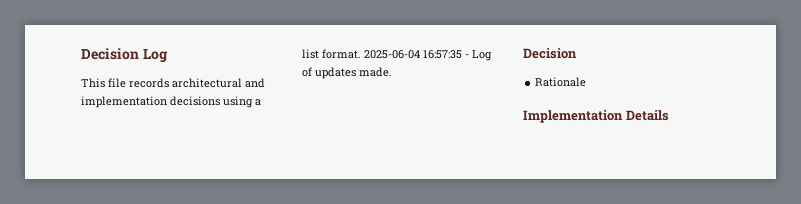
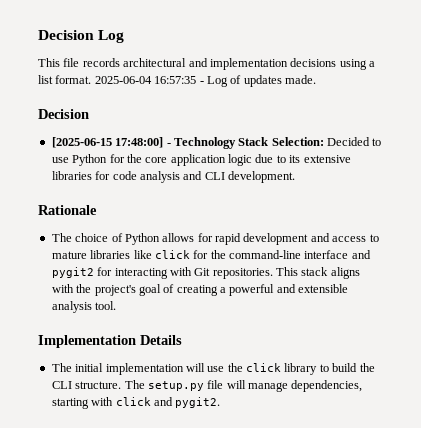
+ [2025-06-15 17:48:00] - Technology Stack Selection: Decided to use Python for the core application logic due to its extensive libraries for code analysis and CLI development.
  Rationale
+ The choice of Python allows for rapid development and access to mature libraries like click for the command-line interface and pygit2 for interacting with Git repositories. This stack aligns with the project's goal of creating a powerful and extensible analysis tool.
  Implementation Details
+ The initial implementation will use the click library to build the CLI structure. The setup.py file will manage dependencies, starting with click and pygit2.

